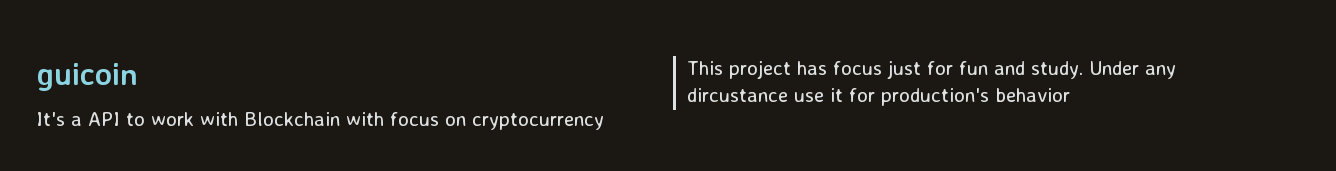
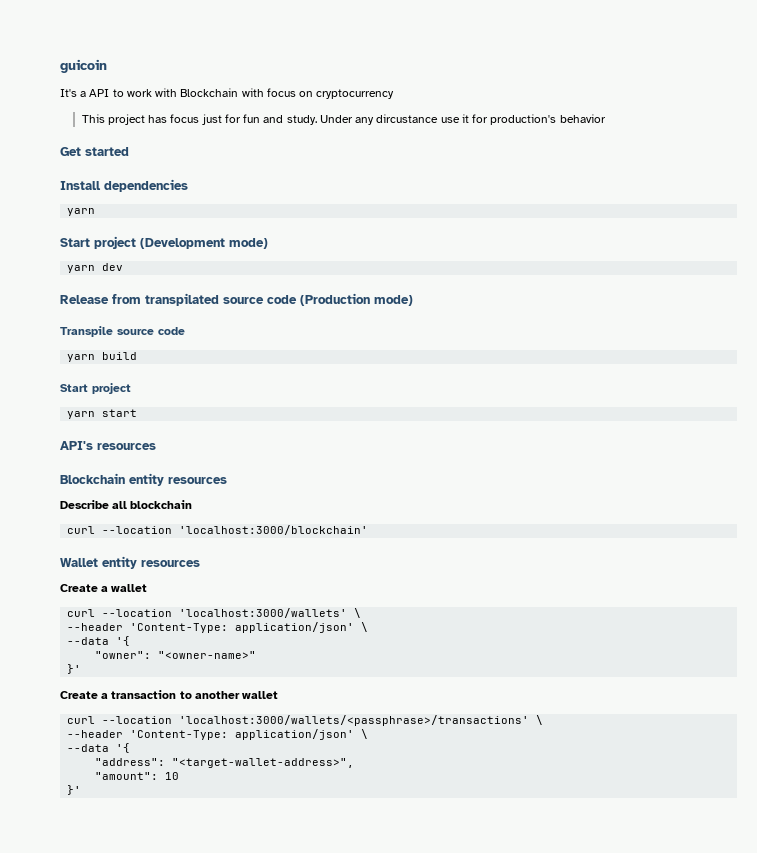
+ Get started
+ Install dependencies
+ yarn
+ Start project (Development mode)
+ yarn dev
+ Release from transpilated source code (Production mode)
+ Transpile source code
+ yarn build
+ Start project
+ yarn start
+ API's resources
+ Blockchain entity resources
+ Describe all blockchain
+ curl --location 'localhost:3000/blockchain'
+ Wallet entity resources
+ Create a wallet
+ curl --location 'localhost:3000/wallets' \
+ --header 'Content-Type: application/json' \
+ --data '{
+ "owner": "<owner-name>"
+ }'
+ Create a transaction to another wallet
+ curl --location 'localhost:3000/wallets/<passphrase>/transactions' \
+ --header 'Content-Type: application/json' \
+ --data '{
+ "address": "<target-wallet-address>",
+ "amount": 10
+ }'

